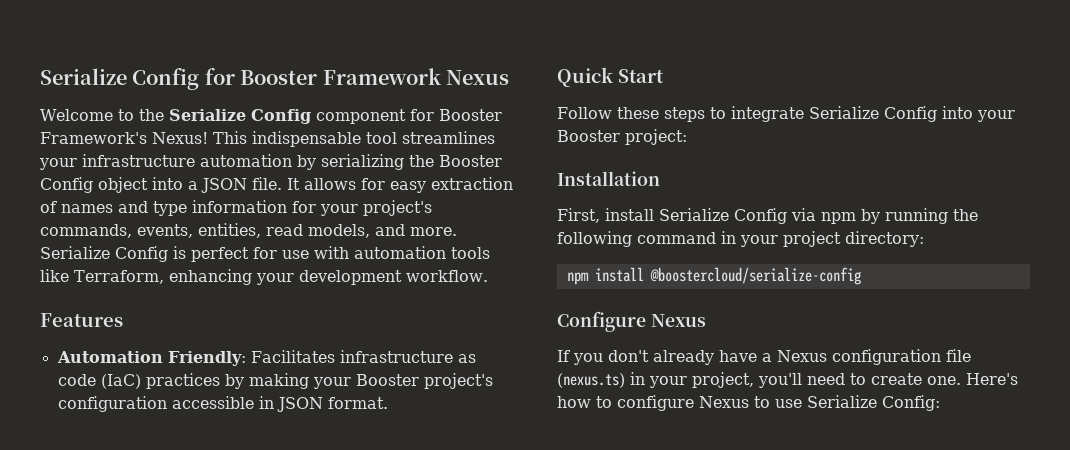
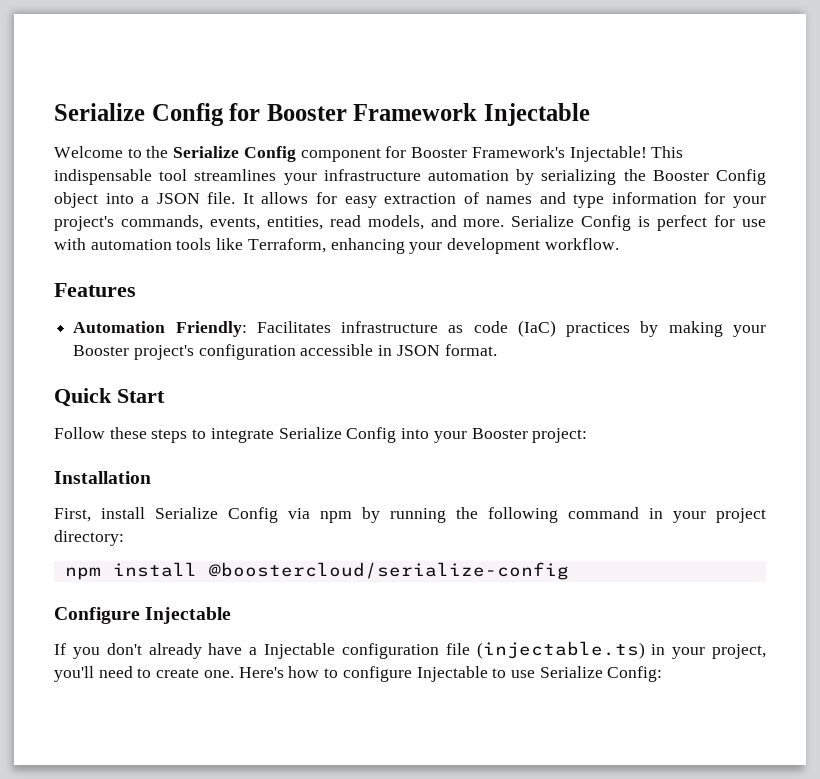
- Serialize Config for Booster Framework Nexus
+ Serialize Config for Booster Framework Injectable
- Welcome to the Serialize Config component for Booster Framework's Nexus!
+ Welcome to the Serialize Config component for Booster Framework's Injectable!
- Configure Nexus
+ Configure Injectable
- If you don't already have a Nexus configuration file (nexus.ts) in your project, you'll need to create one.
+ If you don't already have a Injectable configuration file (injectable.ts) in your project, you'll need to create one.
- Here's how to configure Nexus to use Serialize Config:
+ Here's how to configure Injectable to use Serialize Config:

